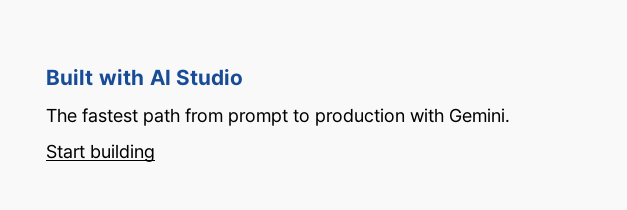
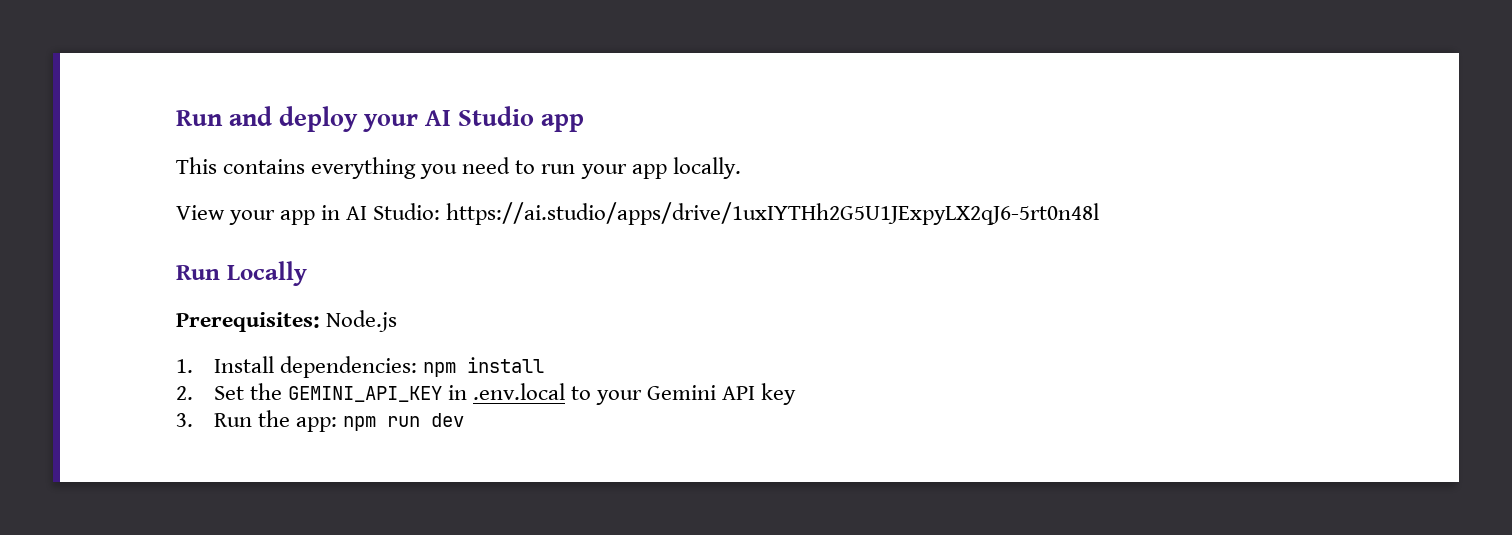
- Built with AI Studio
- The fastest path from prompt to production with Gemini.
- Start building
+ Run and deploy your AI Studio app
+ This contains everything you need to run your app locally.
+ View your app in AI Studio: https://ai.studio/apps/drive/1uxIYTHh2G5U1JExpyLX2qJ6-5rt0n48l
+ Run Locally
+ Prerequisites: Node.js
+ 1. Install dependencies: npm install
+ 2. Set the GEMINI_API_KEY in .env.local to your Gemini API key
+ 3. Run the app: npm run dev

